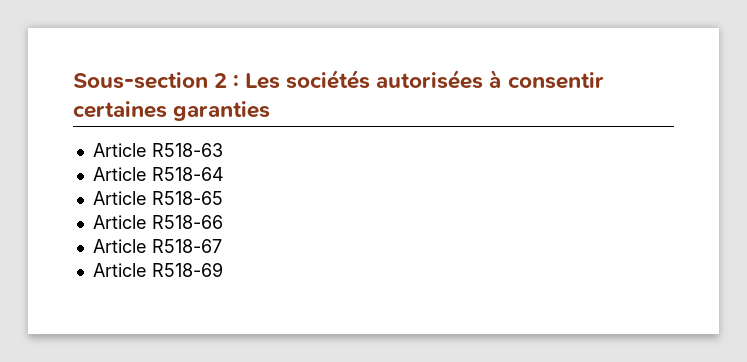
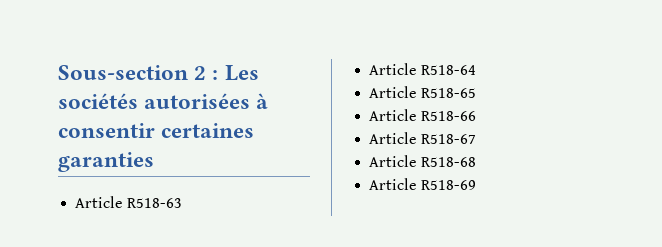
+ Article R518-68

